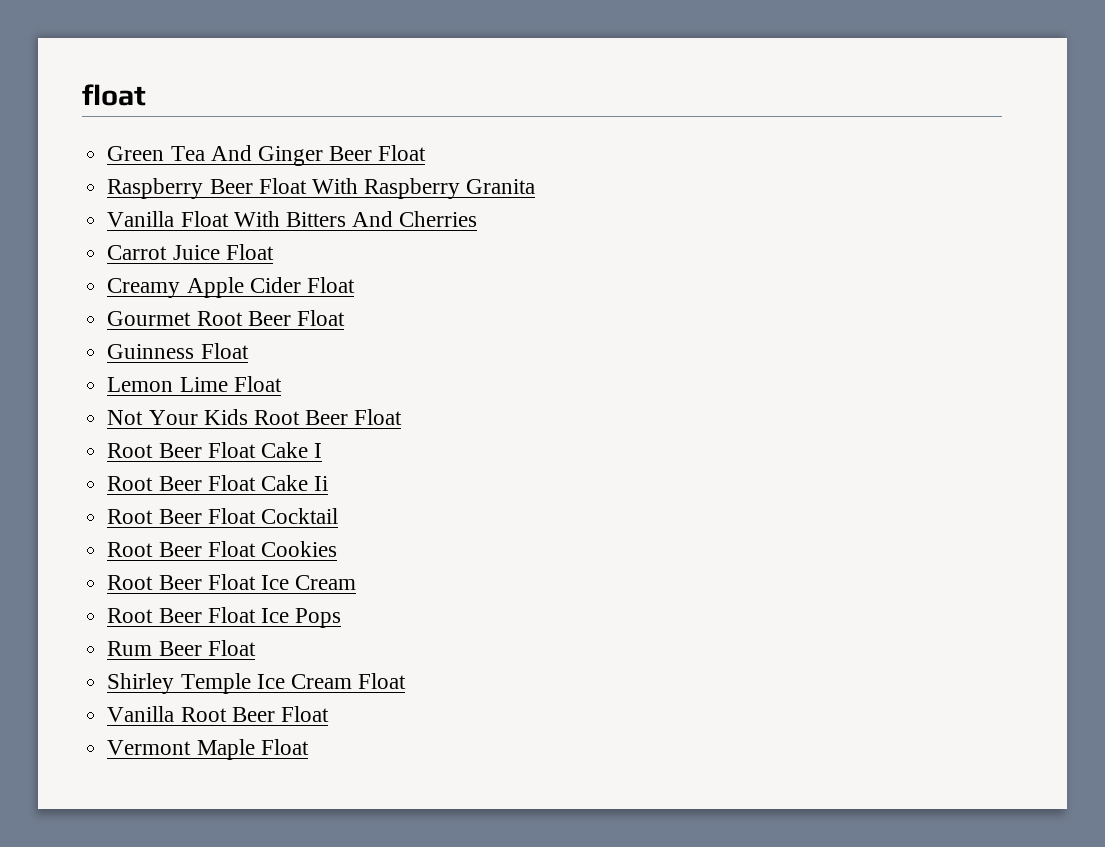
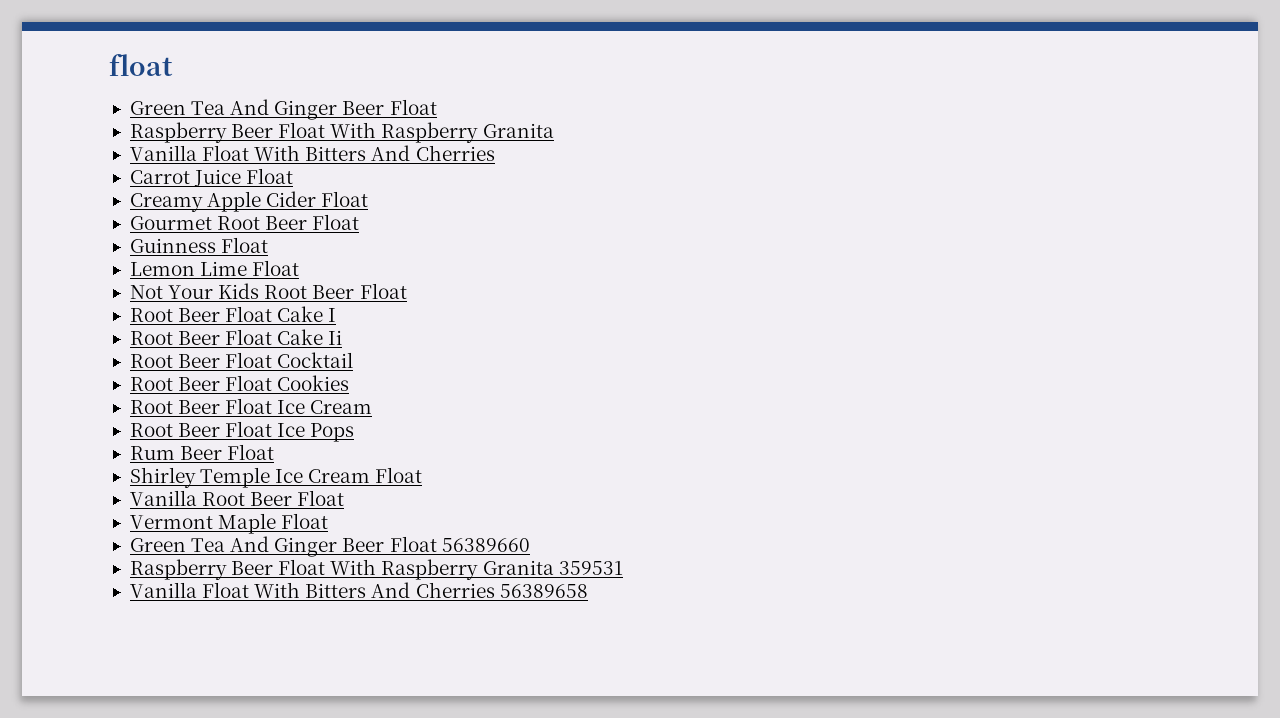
+ Green Tea And Ginger Beer Float 56389660
+ Raspberry Beer Float With Raspberry Granita 359531
+ Vanilla Float With Bitters And Cherries 56389658

